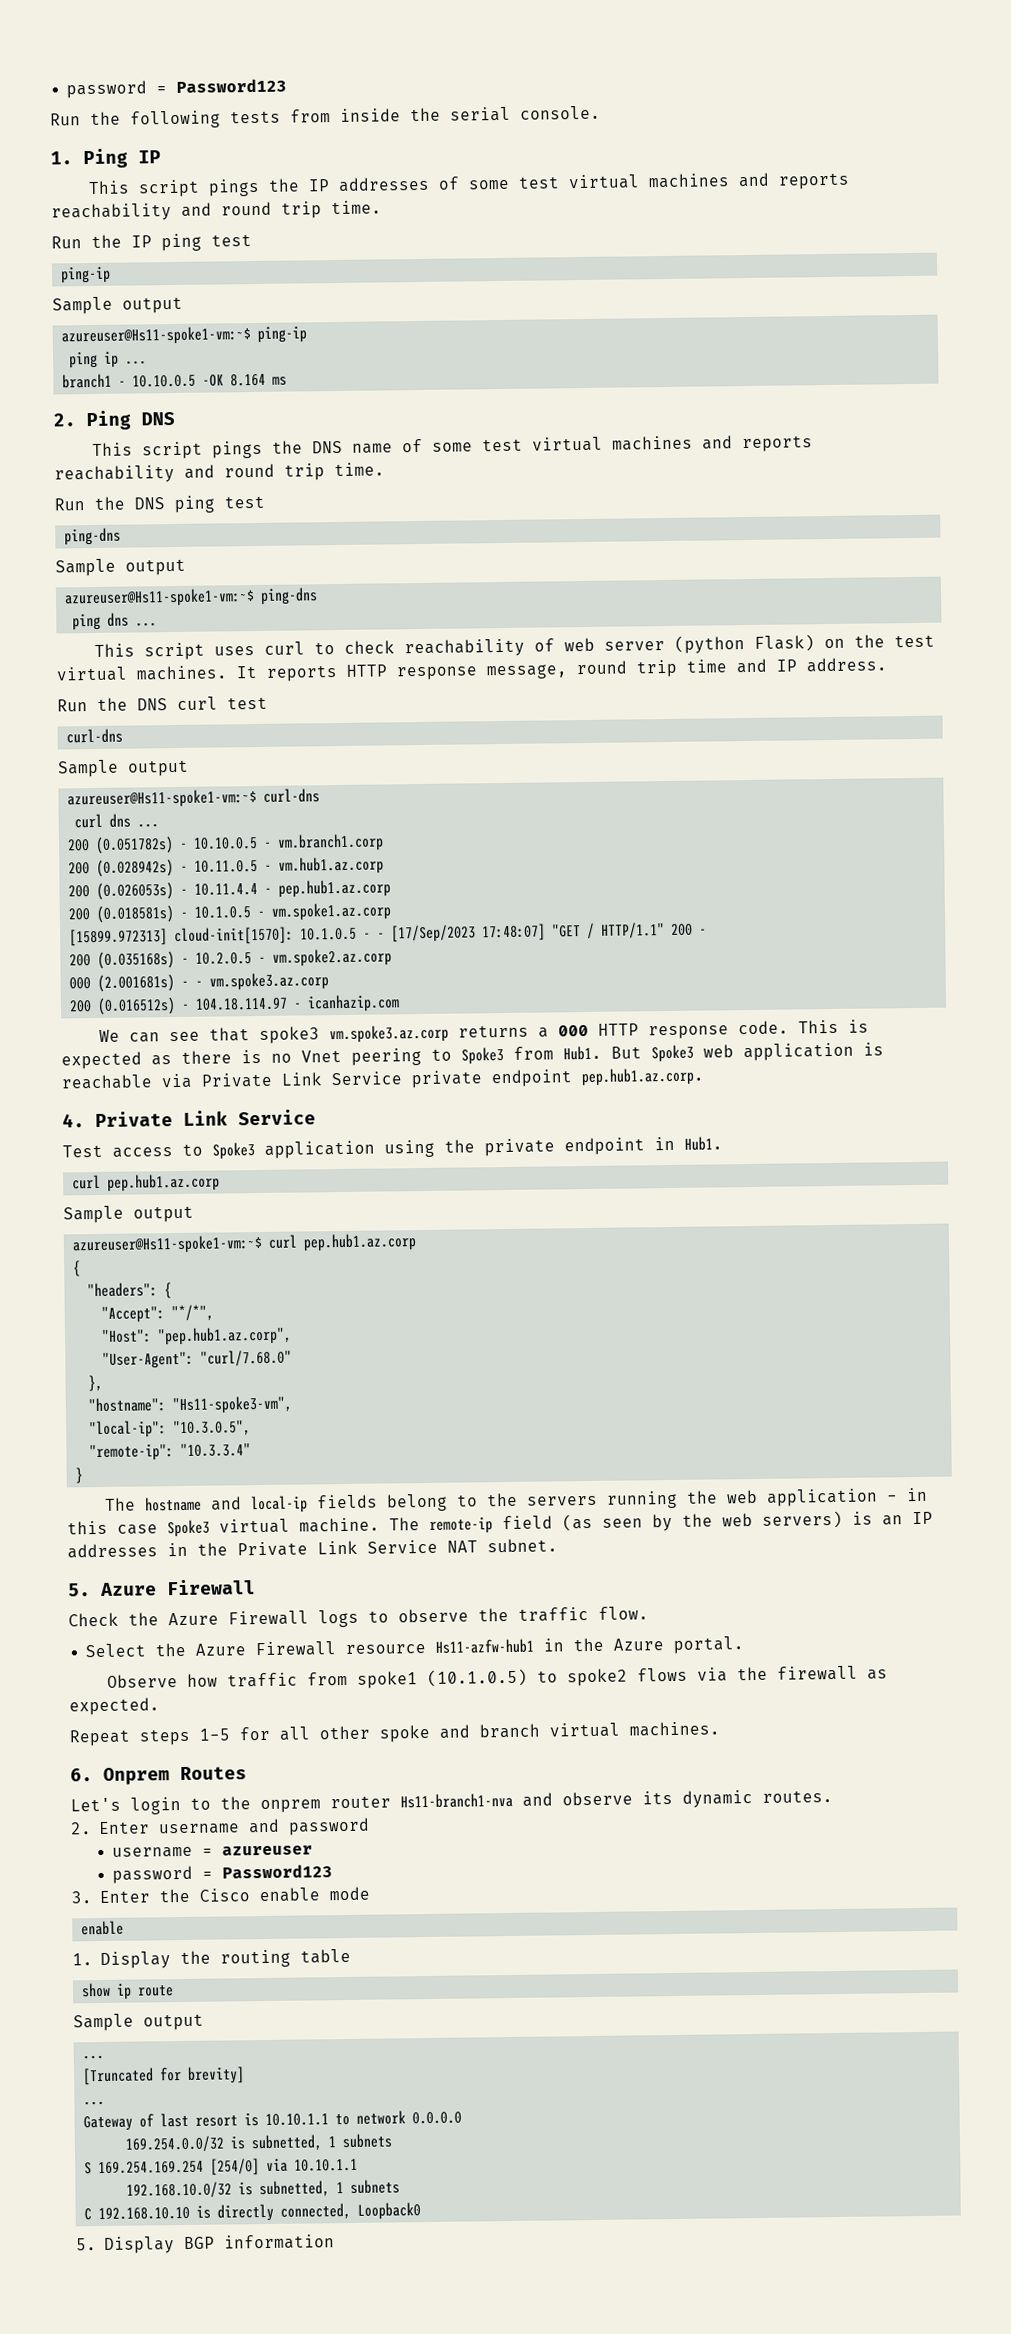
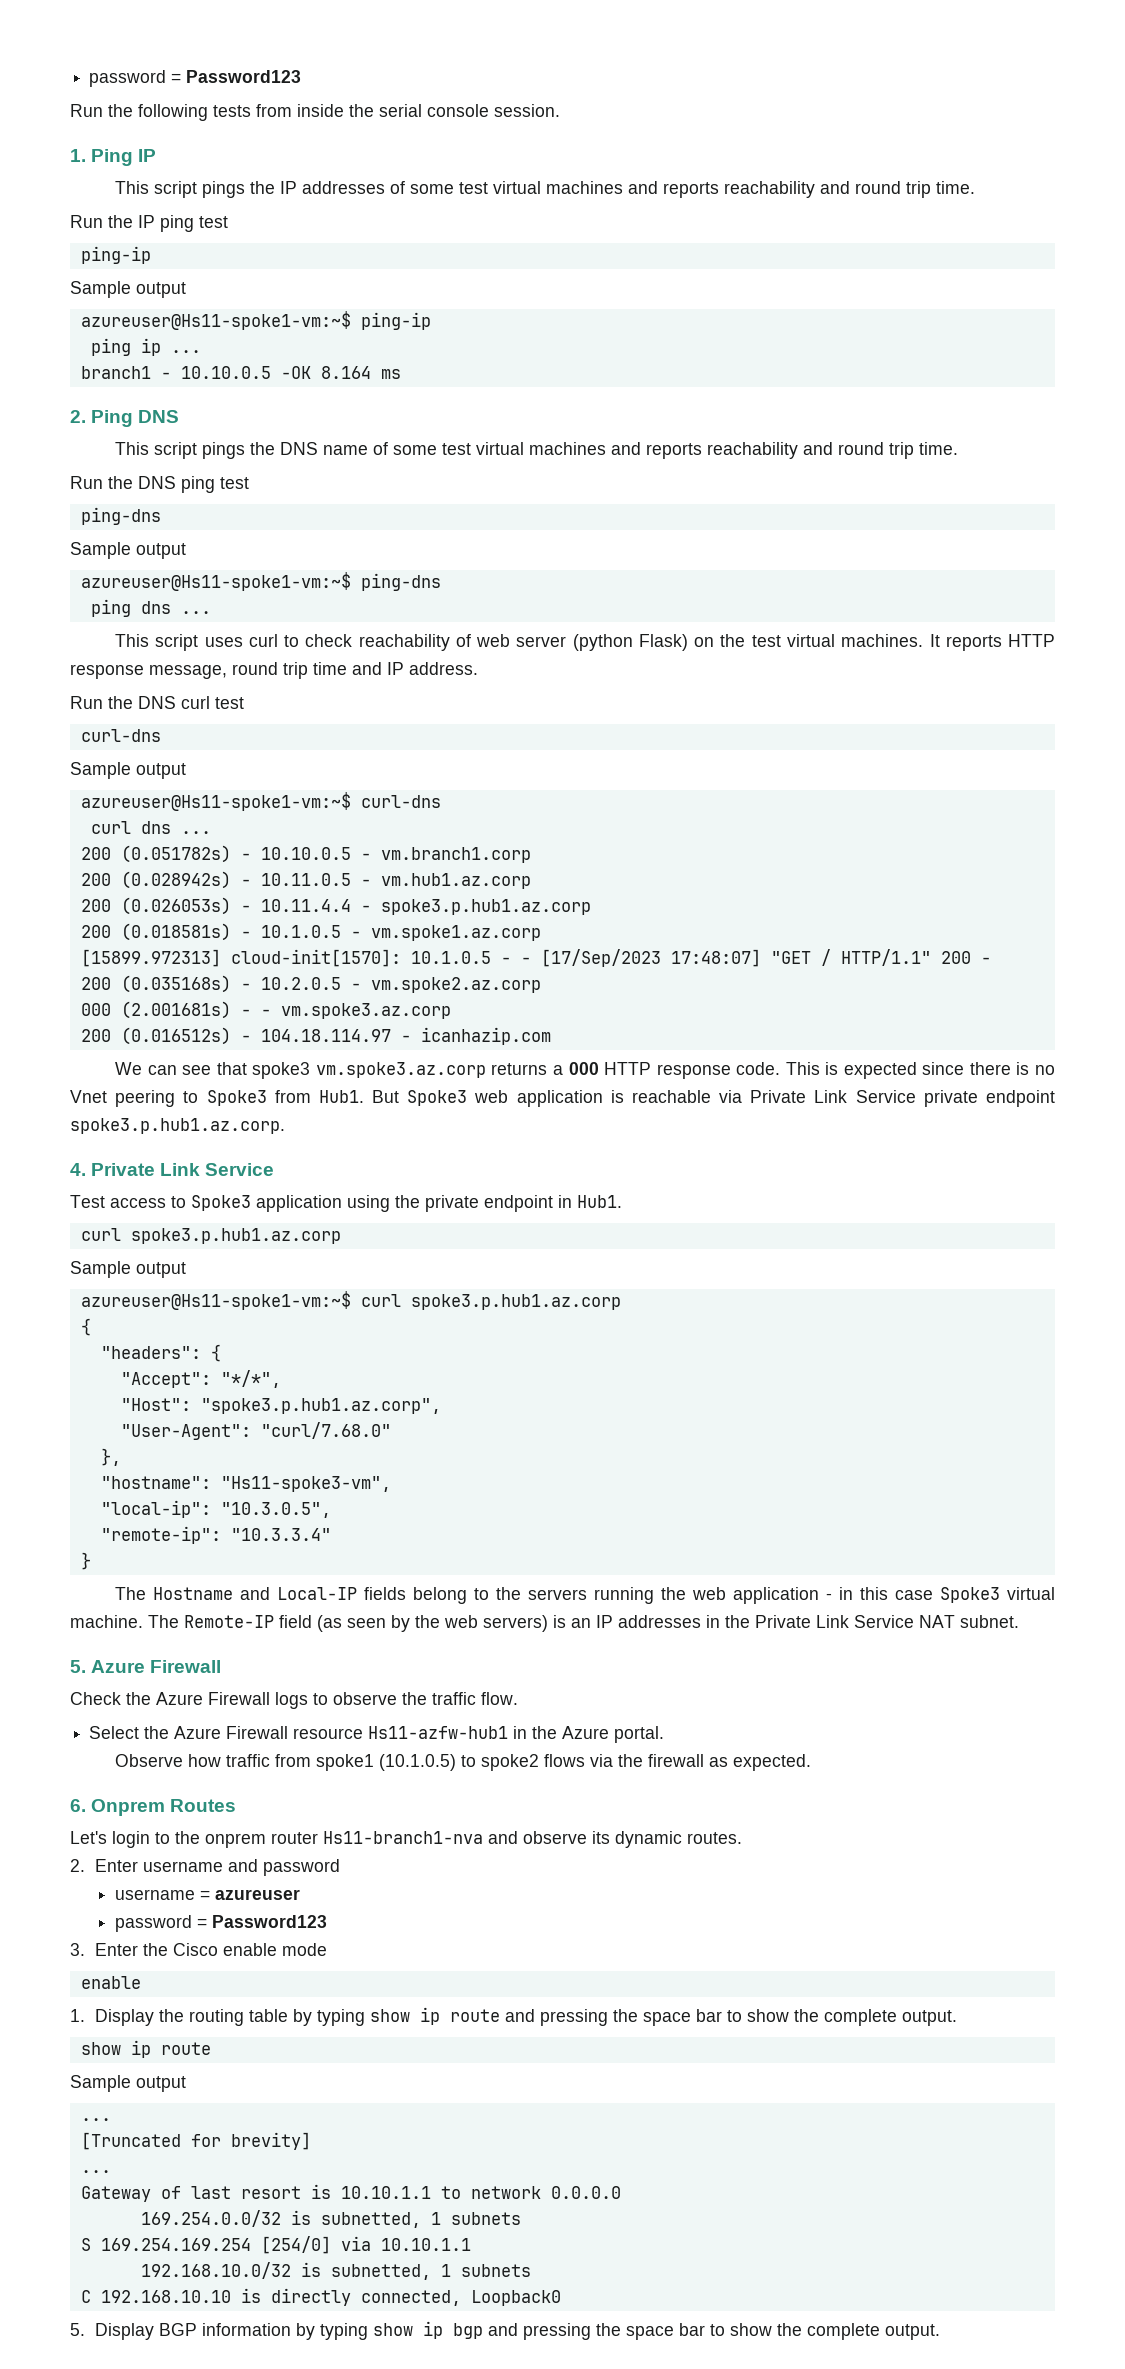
- Run the following tests from inside the serial console.
+ Run the following tests from inside the serial console session.
- 200 (0.026053s) - 10.11.4.4 - pep.hub1.az.corp
+ 200 (0.026053s) - 10.11.4.4 - spoke3.p.hub1.az.corp
- This is expected as there is no Vnet peering to Spoke3 from Hub1.
+ This is expected since there is no Vnet peering to Spoke3 from Hub1.
- But Spoke3 web application is reachable via Private Link Service private endpoint pep.hub1.az.corp.
+ But Spoke3 web application is reachable via Private Link Service private endpoint spoke3.p.hub1.az.corp.
  Test access to Spoke3 application using the private endpoint in Hub1.
- curl pep.hub1.az.corp
+ curl spoke3.p.hub1.az.corp
- azureuser@Hs11-spoke1-vm:~$ curl pep.hub1.az.corp
+ azureuser@Hs11-spoke1-vm:~$ curl spoke3.p.hub1.az.corp
- "Host": "pep.hub1.az.corp",
+ "Host": "spoke3.p.hub1.az.corp",
- The hostname and local-ip fields belong to the servers running the web application - in this case Spoke3 virtual machine.
+ The Hostname and Local-IP fields belong to the servers running the web application - in this case Spoke3 virtual machine.
- The remote-ip field (as seen by the web servers) is an IP addresses in the Private Link Service NAT subnet.
+ The Remote-IP field (as seen by the web servers) is an IP addresses in the Private Link Service NAT subnet.
- Repeat steps 1-5 for all other spoke and branch virtual machines.
- 1. Display the routing table
+ 1. Display the routing table by typing show ip route and pressing the space bar to show the complete output.
- 5. Display BGP information
+ 5. Display BGP information by typing show ip bgp and pressing the space bar to show the complete output.

